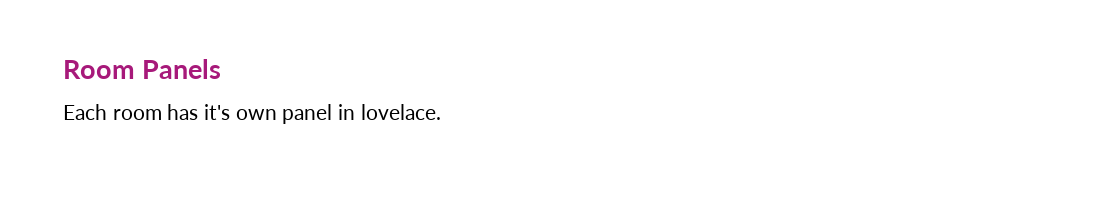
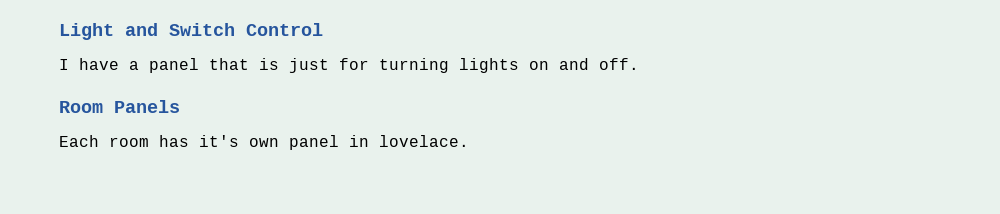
+ Light and Switch Control
+ I have a panel that is just for turning lights on and off.

